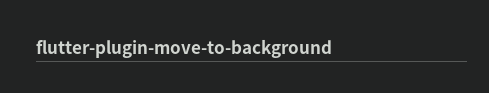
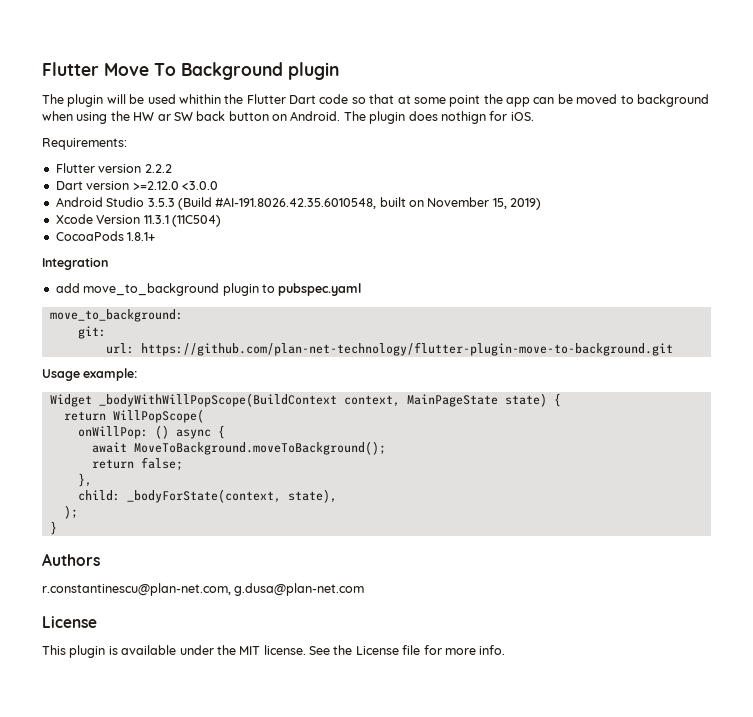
- flutter-plugin-move-to-background
+ Flutter Move To Background plugin
+ The plugin will be used whithin the Flutter Dart code so that at some point the app can be moved to background when using the HW ar SW back button on Android. The plugin does nothign for iOS.
+ Requirements:
+ Flutter version 2.2.2
+ Dart version >=2.12.0 <3.0.0
+ Android Studio 3.5.3 (Build #AI-191.8026.42.35.6010548, built on November 15, 2019)
+ Xcode Version 11.3.1 (11C504)
+ CocoaPods 1.8.1+
+ Integration
+ add move_to_background plugin to pubspec.yaml
+ move_to_background:
+ git:
+ url: https://github.com/plan-net-technology/flutter-plugin-move-to-background.git
+ Usage example:
+ Widget _bodyWithWillPopScope(BuildContext context, MainPageState state) {
+ return WillPopScope(
+ onWillPop: () async {
+ await MoveToBackground.moveToBackground();
+ return false;
+ },
+ child: _bodyForState(context, state),
+ );
+ }
+ Authors
+ r.constantinescu@plan-net.com, g.dusa@plan-net.com
+ License
+ This plugin is available under the MIT license. See the License file for more info.

